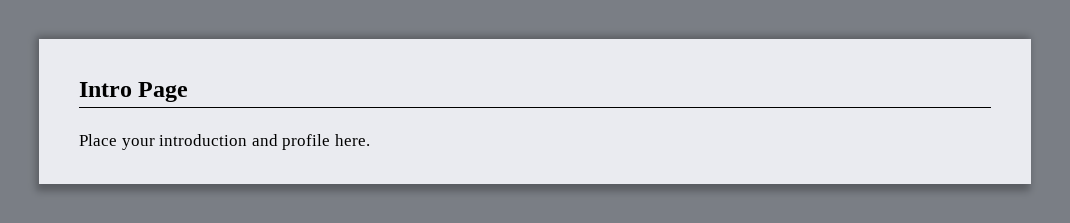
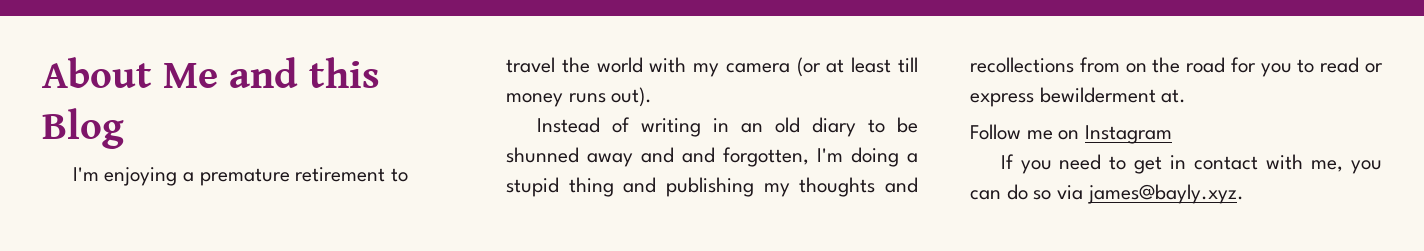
- Intro Page
- Place your introduction and profile here.
+ About Me and this Blog
+ I'm enjoying a premature retirement to travel the world with my camera (or at least till money runs out).
+ Instead of writing in an old diary to be shunned away and and forgotten, I'm doing a stupid thing and publishing my thoughts and recollections from on the road for you to read or express bewilderment at.
+ Follow me on Instagram
+ If you need to get in contact with me, you can do so via james@bayly.xyz.

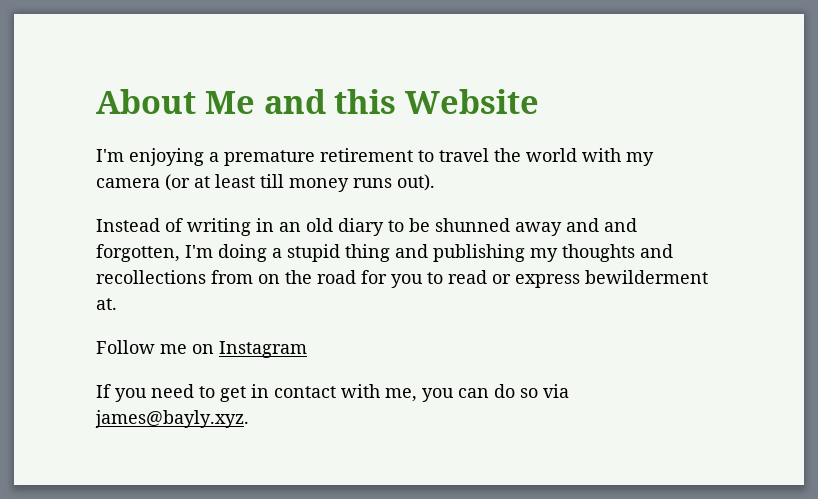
- About Me and this Blog
+ About Me and this Website

